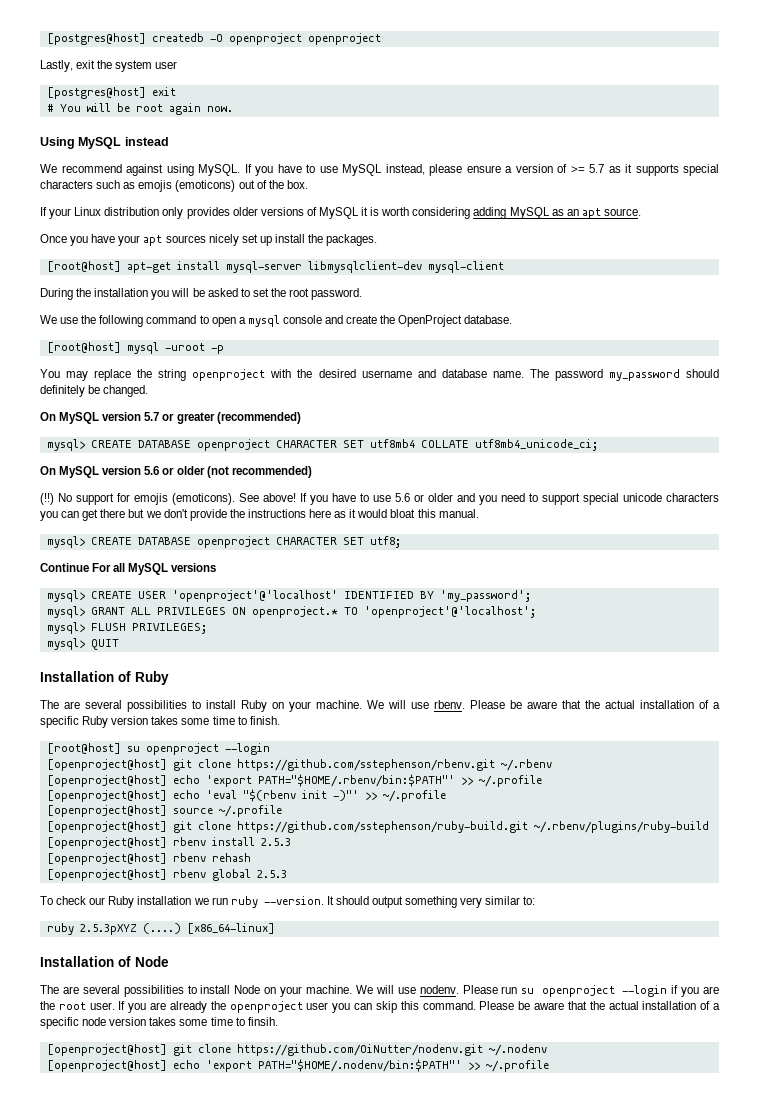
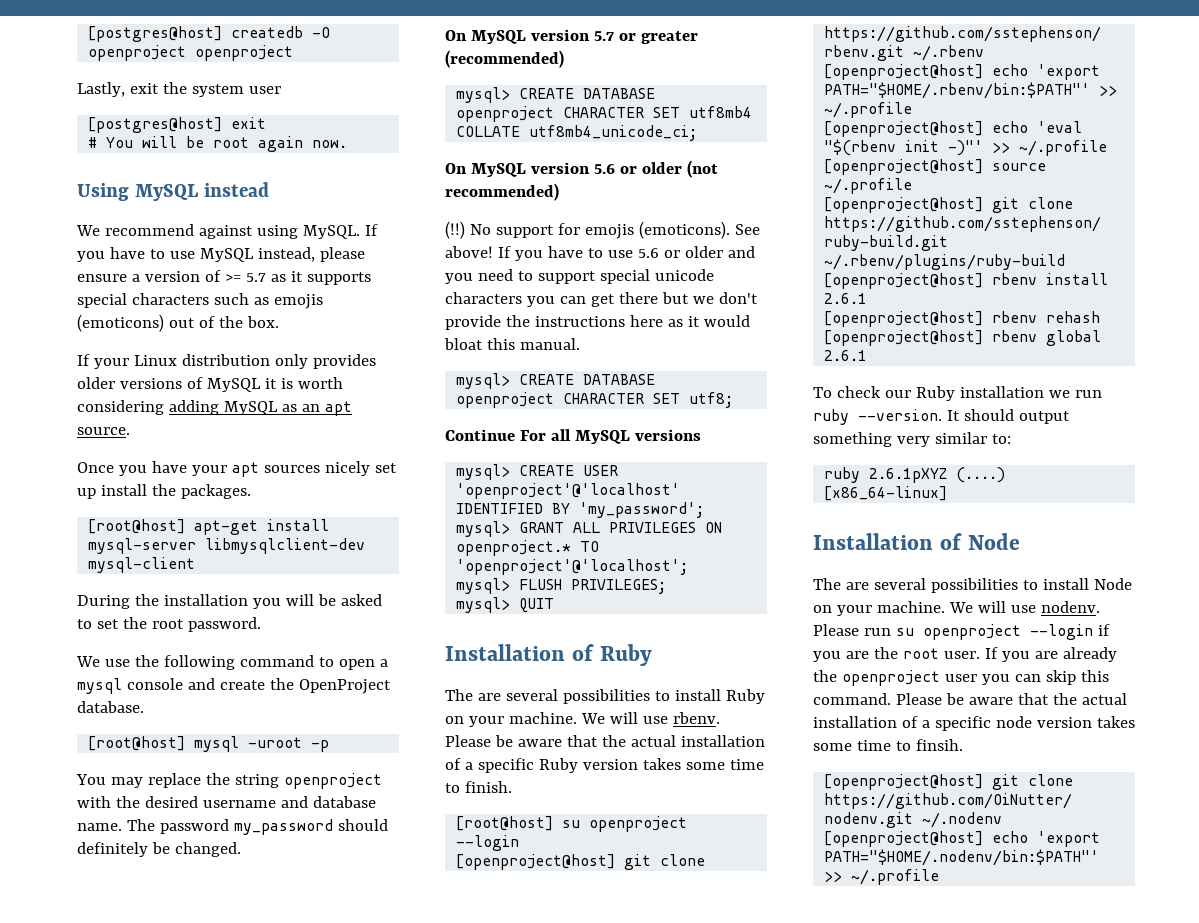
- [openproject@host] rbenv install 2.5.3
+ [openproject@host] rbenv install 2.6.1
- [openproject@host] rbenv global 2.5.3
+ [openproject@host] rbenv global 2.6.1
- ruby 2.5.3pXYZ (....)
+ ruby 2.6.1pXYZ (....)

